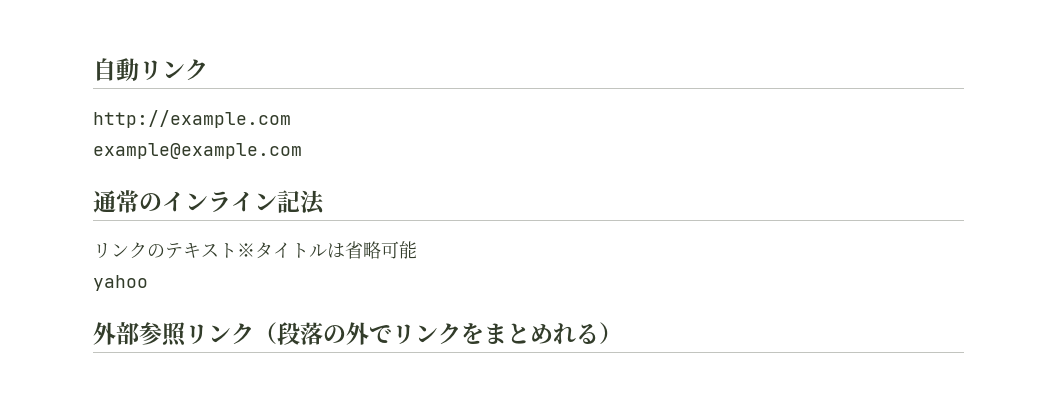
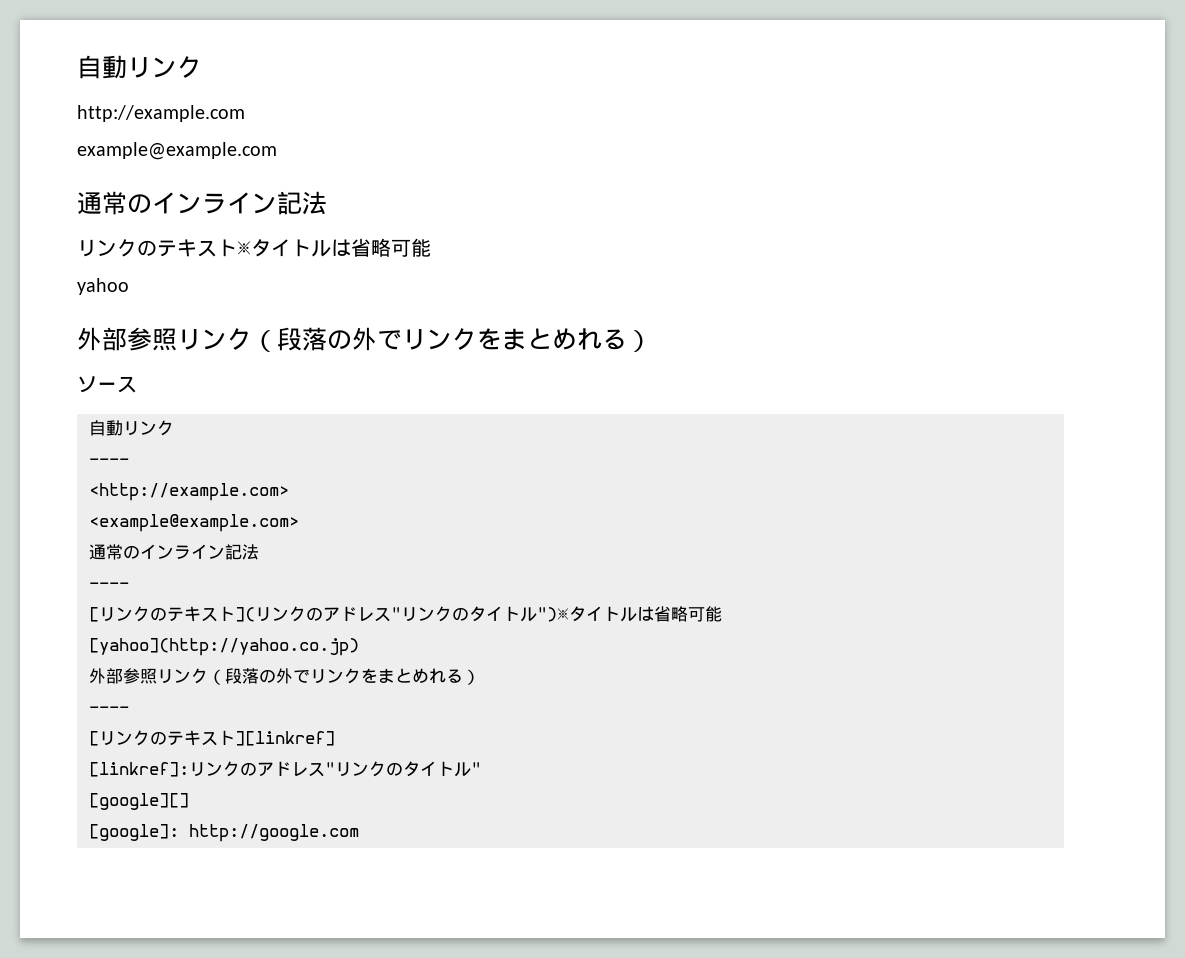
+ ソース
+ 自動リンク
+ ----
+ <http://example.com>
+ <example@example.com>
+ 通常のインライン記法
+ ----
+ [リンクのテキスト](リンクのアドレス"リンクのタイトル")※タイトルは省略可能
+ [yahoo](http://yahoo.co.jp)
+ 外部参照リンク（段落の外でリンクをまとめれる）
+ ----
+ [リンクのテキスト][linkref]
+ [linkref]:リンクのアドレス"リンクのタイトル"
+ [google][]
+ [google]: http://google.com

